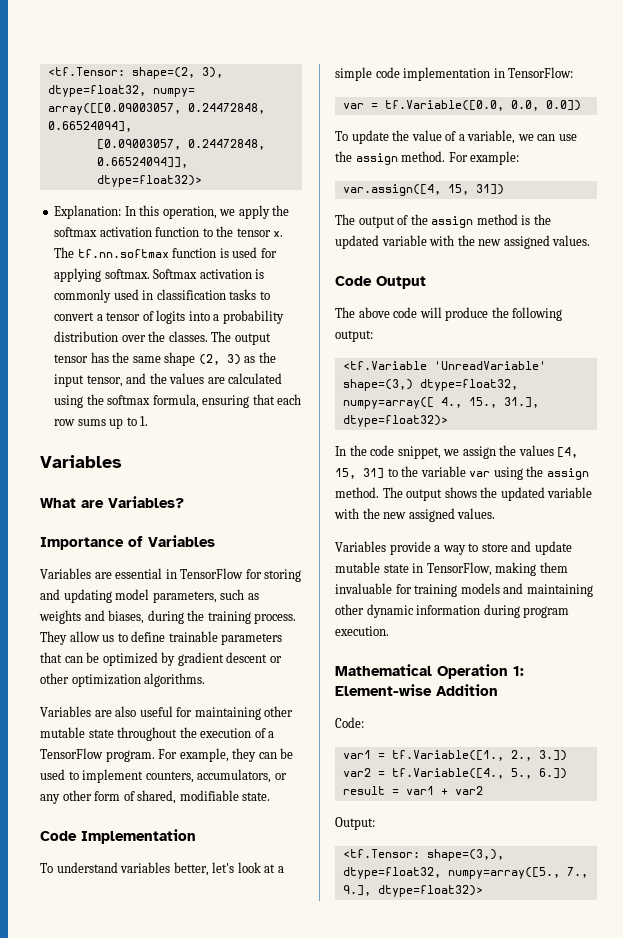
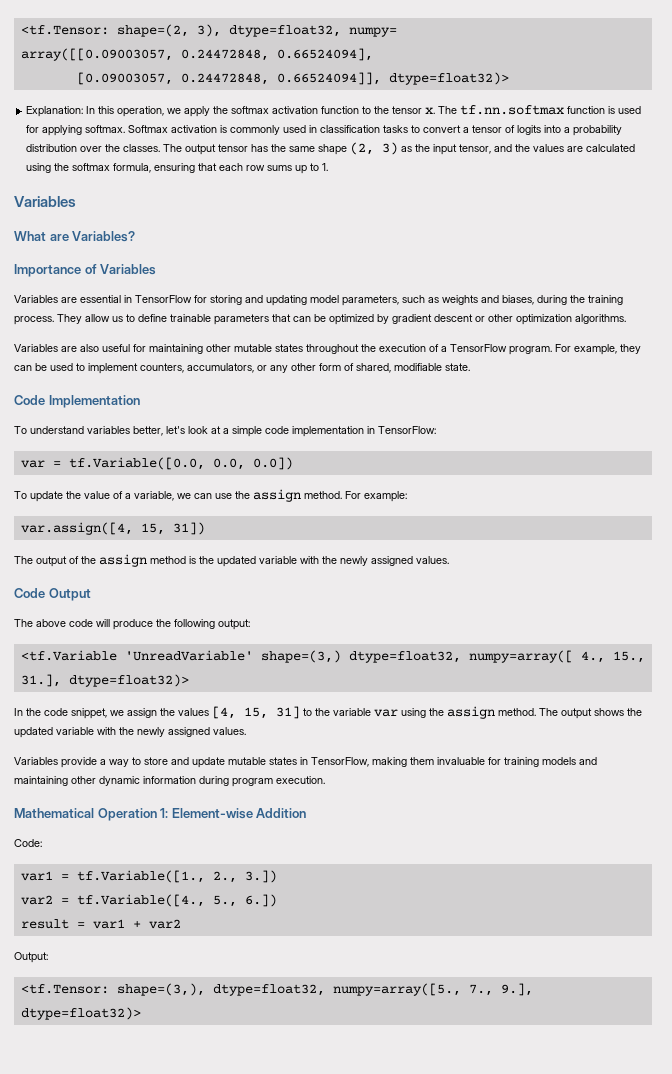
- Variables are also useful for maintaining other mutable state throughout the execution of a TensorFlow program.
+ Variables are also useful for maintaining other mutable states throughout the execution of a TensorFlow program.
- The output of the assign method is the updated variable with the new assigned values.
+ The output of the assign method is the updated variable with the newly assigned values.
- The output shows the updated variable with the new assigned values.
+ The output shows the updated variable with the newly assigned values.
- Variables provide a way to store and update mutable state in TensorFlow, making them invaluable for training models and maintaining other dynamic information during program execution.
+ Variables provide a way to store and update mutable states in TensorFlow, making them invaluable for training models and maintaining other dynamic information during program execution.

